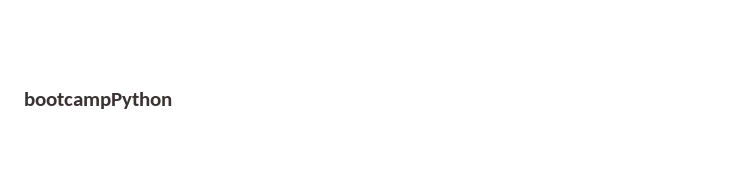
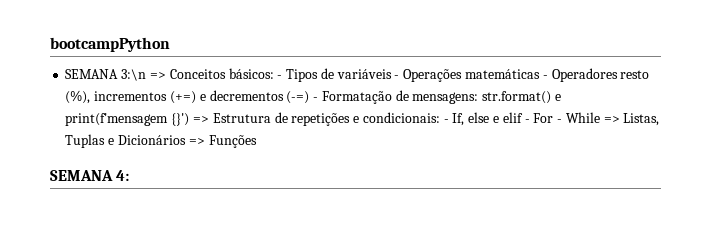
+ SEMANA 3:\n => Conceitos básicos: - Tipos de variáveis - Operações matemáticas - Operadores resto (%), incrementos (+=) e decrementos (-=) - Formatação de mensagens: str.format() e print(f'mensagem {}') => Estrutura de repetições e condicionais: - If, else e elif - For - While => Listas, Tuplas e Dicionários => Funções
+ SEMANA 4:

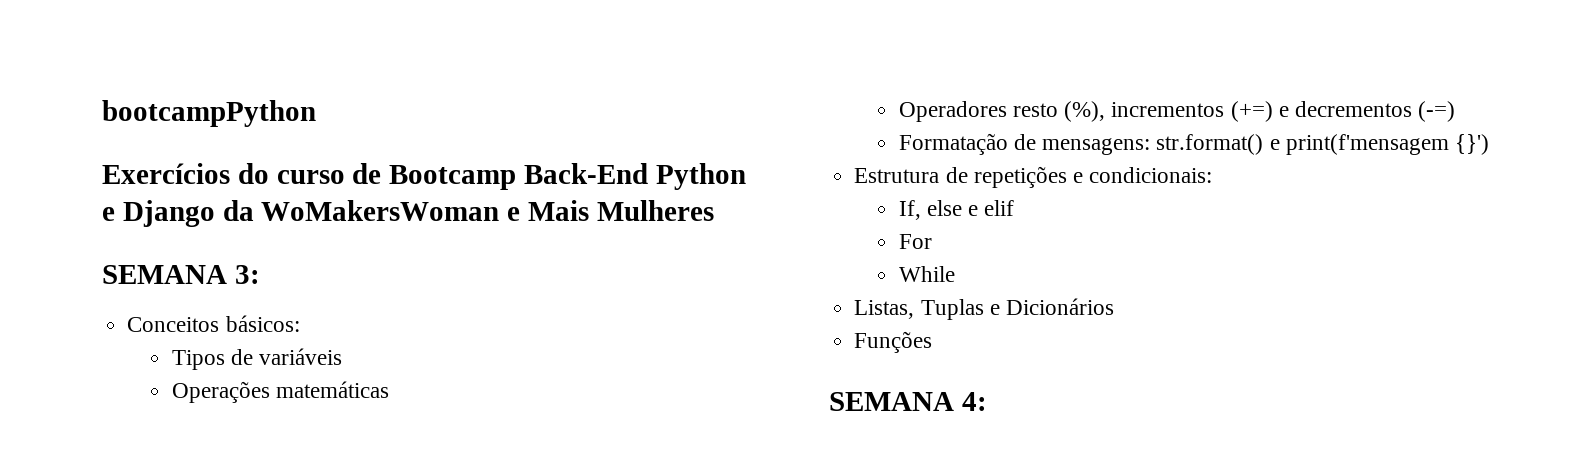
- SEMANA 3:\n => Conceitos básicos: - Tipos de variáveis - Operações matemáticas - Operadores resto (%), incrementos (+=) e decrementos (-=) - Formatação de mensagens: str.format() e print(f'mensagem {}') => Estrutura de repetições e condicionais: - If, else e elif - For - While => Listas, Tuplas e Dicionários => Funções
+ Exercícios do curso de Bootcamp Back-End Python e Django da WoMakersWoman e Mais Mulheres
+ SEMANA 3:
+ Conceitos básicos:
+ Tipos de variáveis
+ Operações matemáticas
+ Operadores resto (%), incrementos (+=) e decrementos (-=)
+ Formatação de mensagens: str.format() e print(f'mensagem {}')
+ Estrutura de repetições e condicionais:
+ If, else e elif
+ For
+ While
+ Listas, Tuplas e Dicionários
+ Funções

